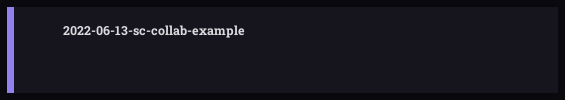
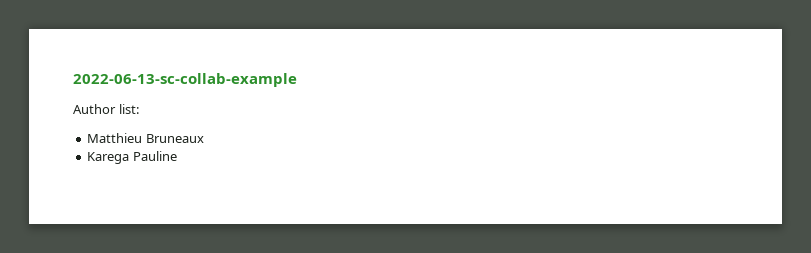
+ Author list:
+ Matthieu Bruneaux
+ Karega Pauline

